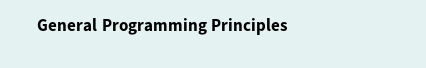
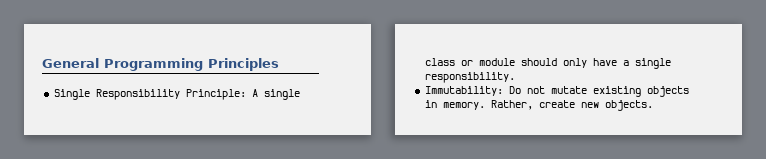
+ Single Responsibility Principle: A single class or module should only have a single responsibility.
+ Immutability: Do not mutate existing objects in memory. Rather, create new objects.

